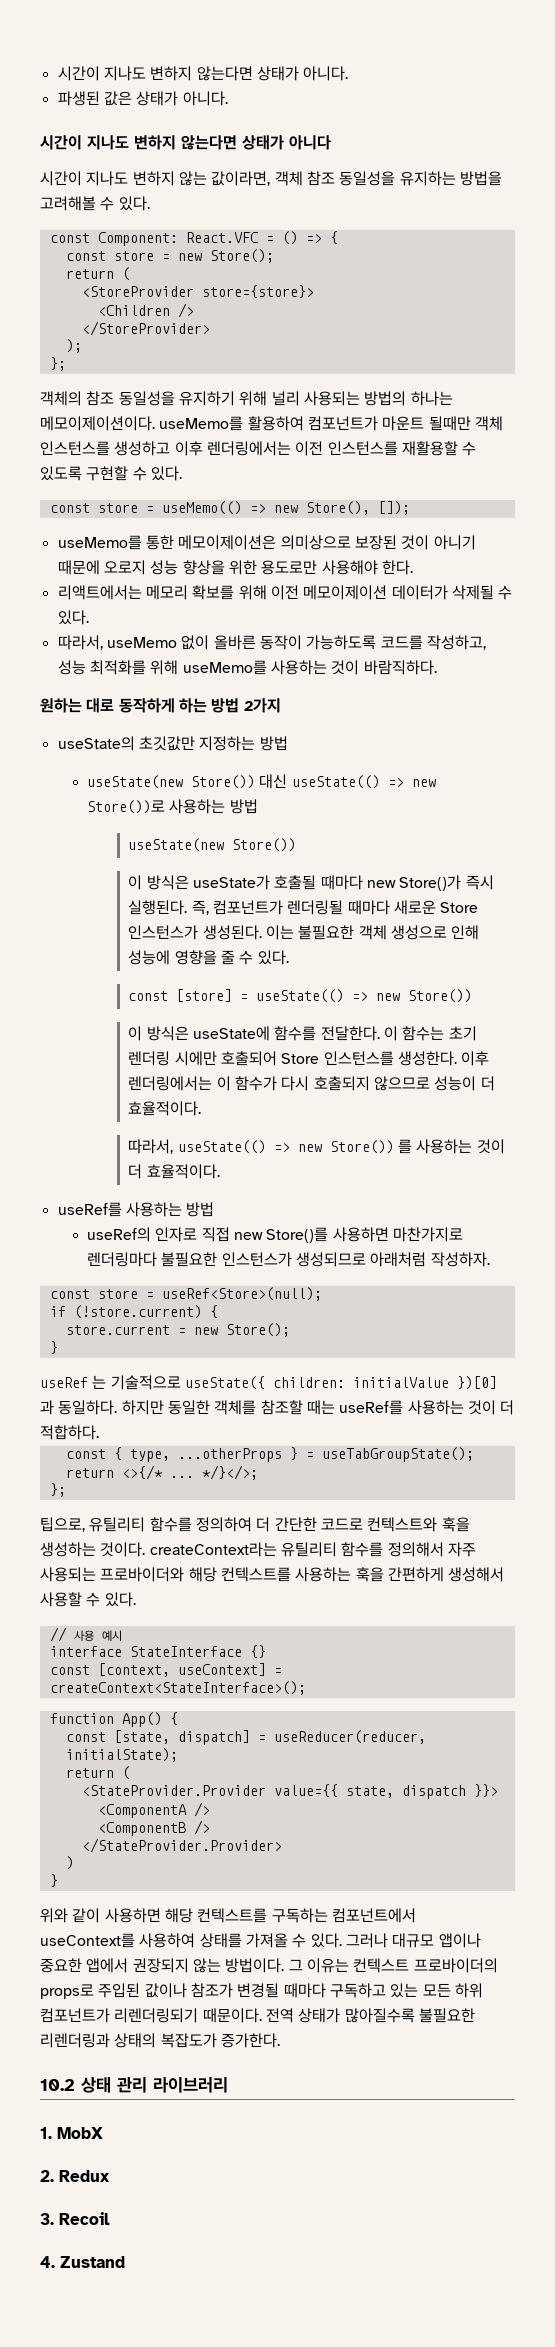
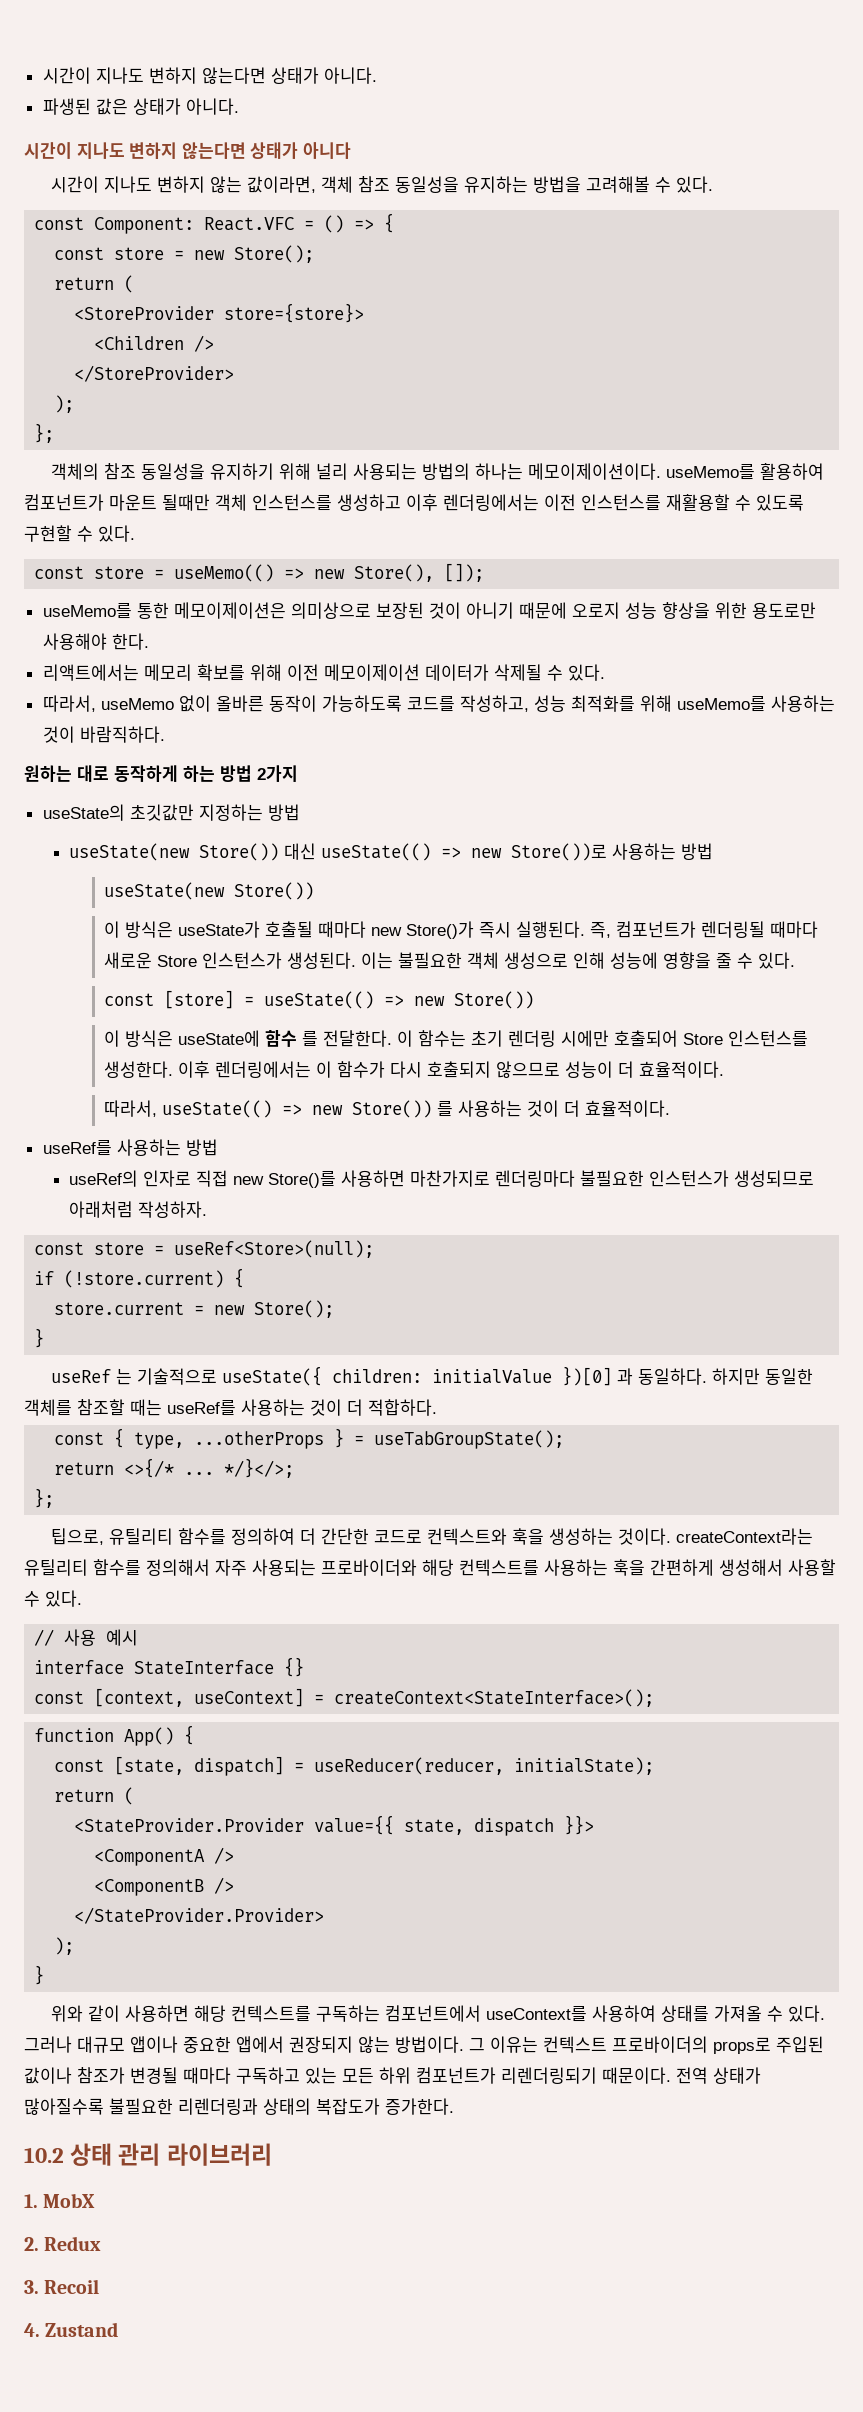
- 이 방식은 useState에 함수를 전달한다.
+ 이 방식은 useState에 함수 를 전달한다.
  </StateProvider.Provider>
- )
+ );

